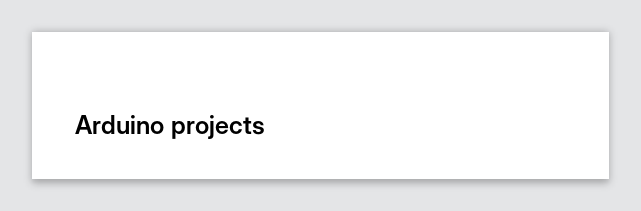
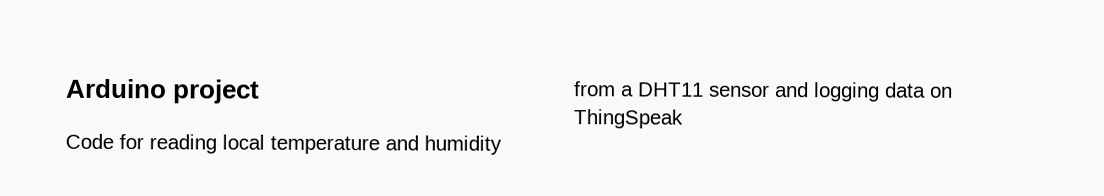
- Arduino projects
+ Arduino project
+ Code for reading local temperature and humidity from a DHT11 sensor and logging data on ThingSpeak

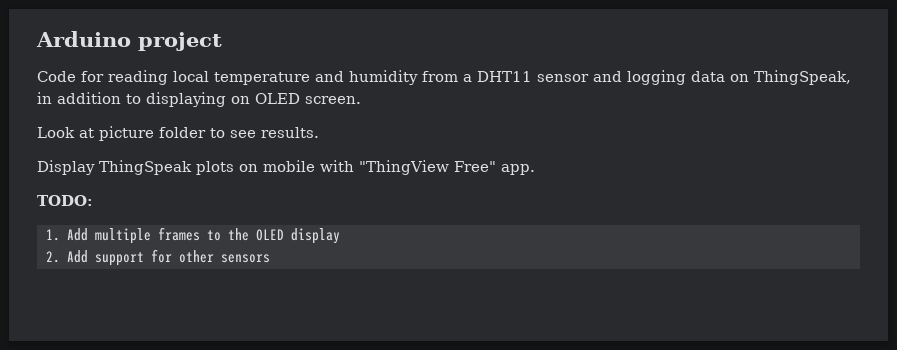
- Code for reading local temperature and humidity from a DHT11 sensor and logging data on ThingSpeak
+ Code for reading local temperature and humidity from a DHT11 sensor and logging data on ThingSpeak, in addition to displaying on OLED screen.
+ Look at picture folder to see results.
+ Display ThingSpeak plots on mobile with "ThingView Free" app.
+ TODO:
+ 1. Add multiple frames to the OLED display
+ 2. Add support for other sensors

